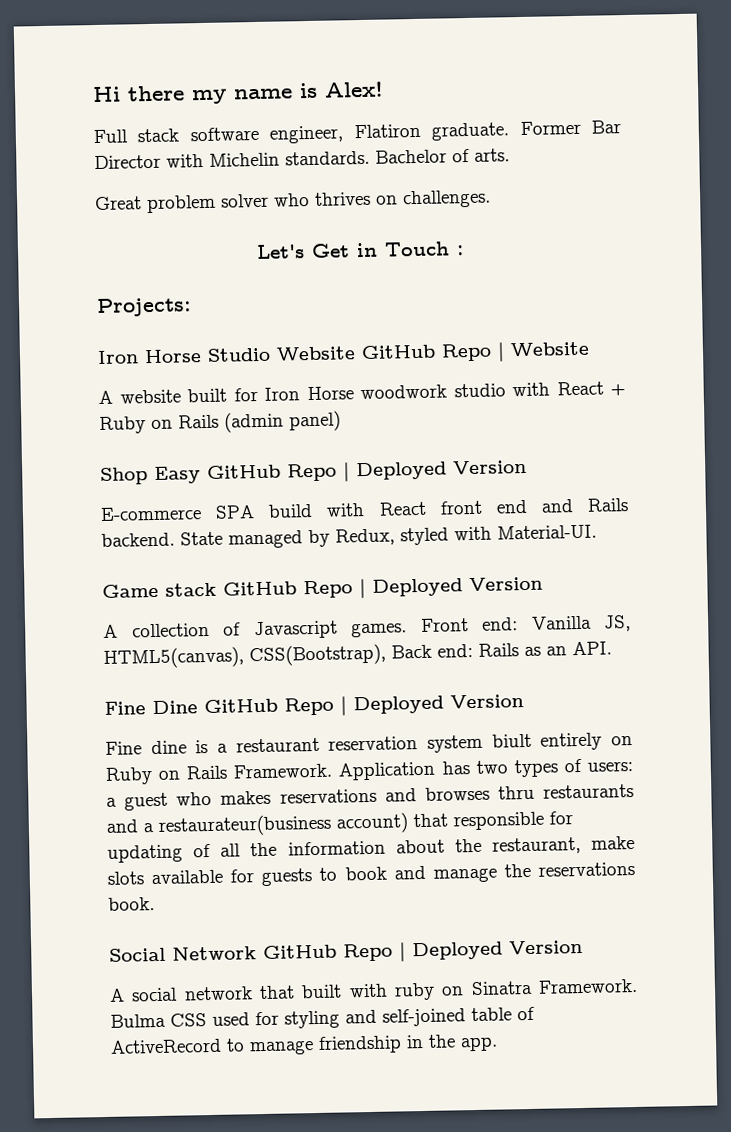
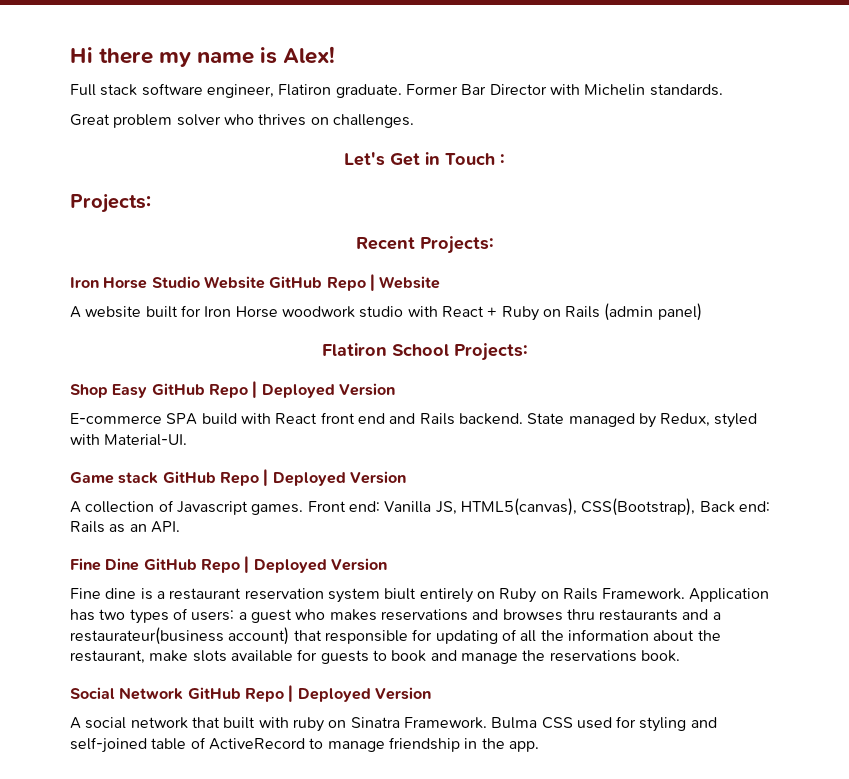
- Bachelor of arts.
+ Recent Projects:
+ Flatiron School Projects:

